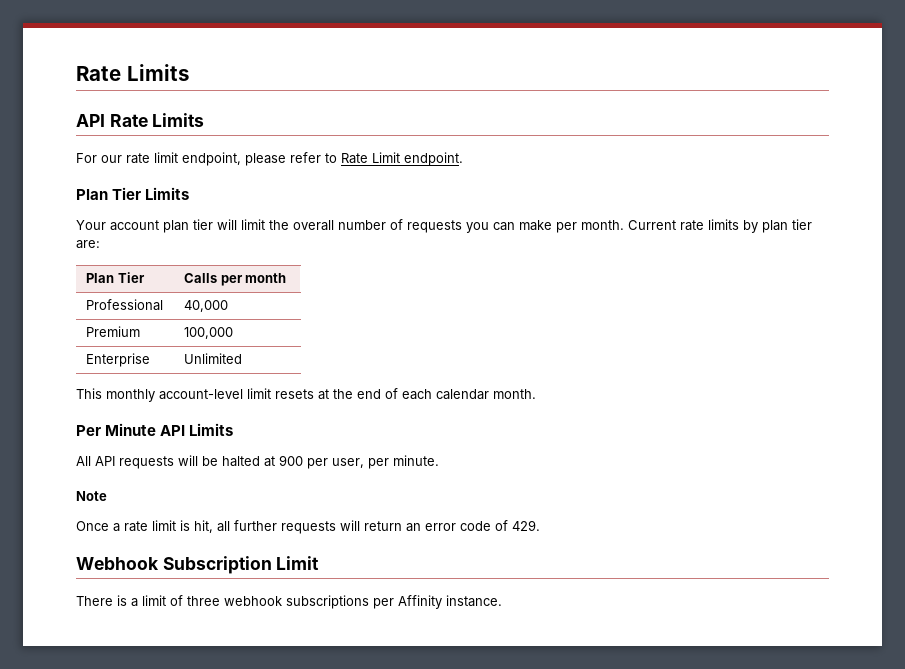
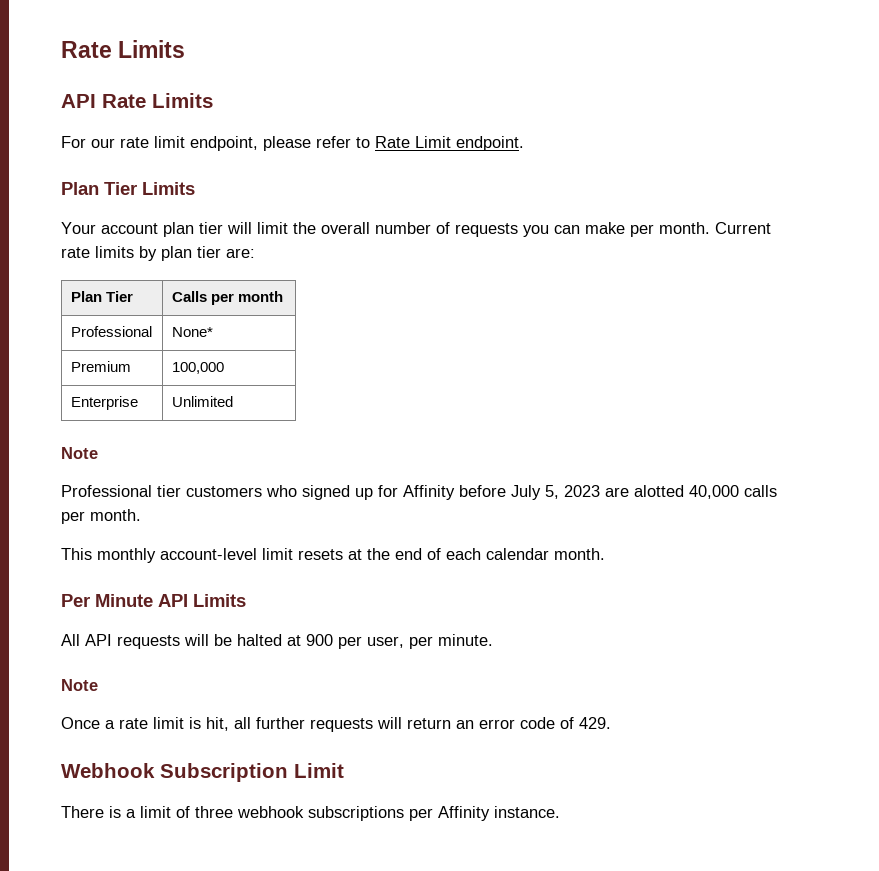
- Professional | 40,000
+ Professional | None*
  Enterprise | Unlimited
+ Note
+ Professional tier customers who signed up for Affinity before July 5, 2023 are alotted 40,000 calls per month.

